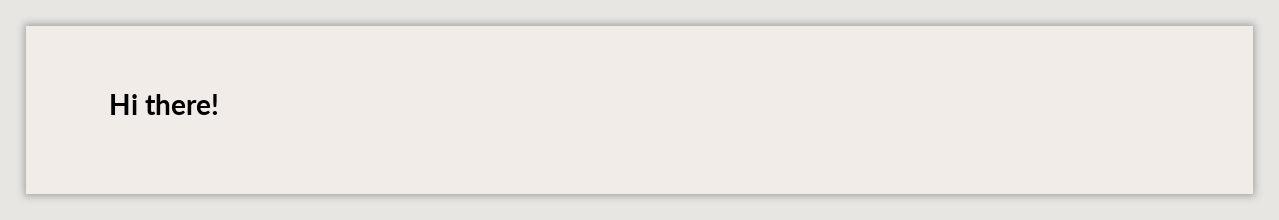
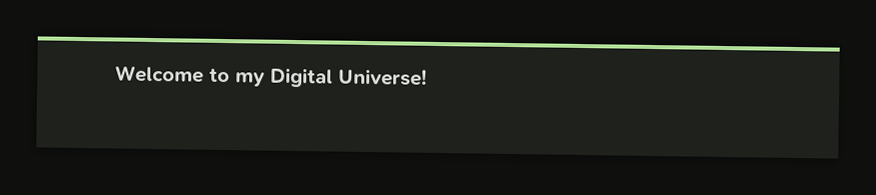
- Hi there!
+ Welcome to my Digital Universe!

